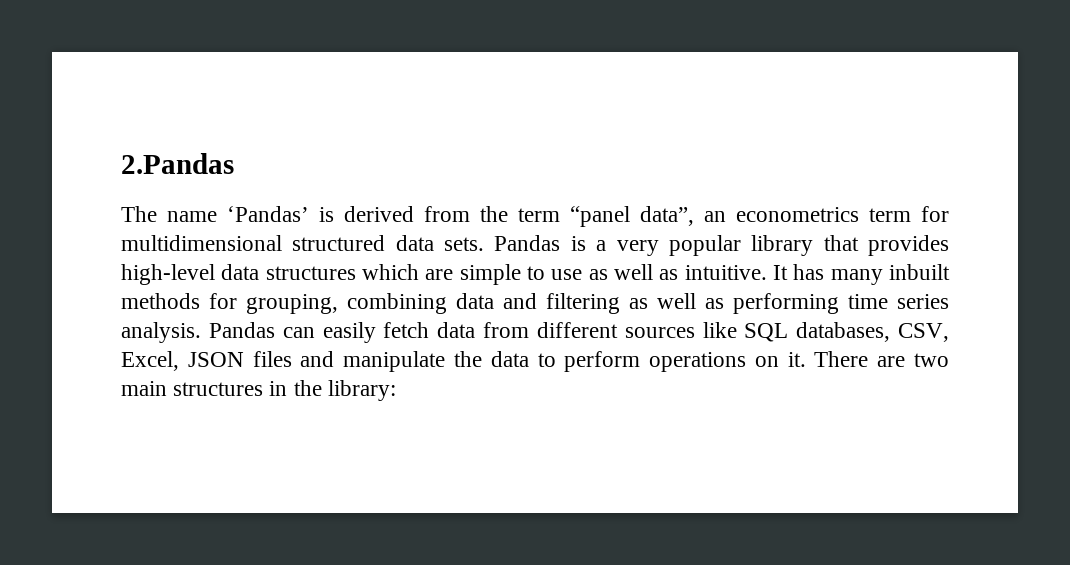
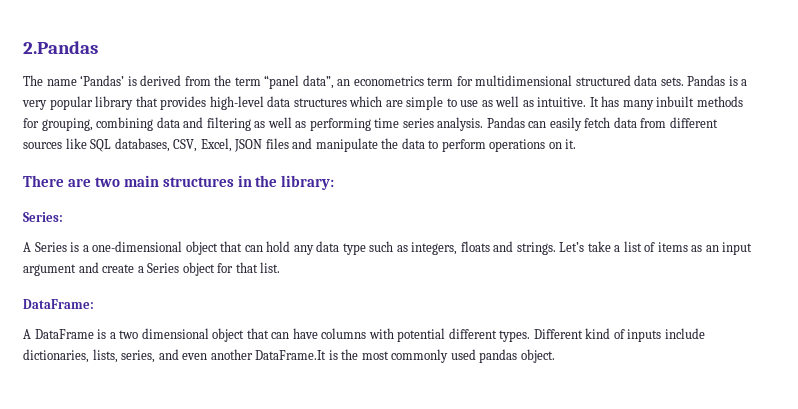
- Pandas can easily fetch data from different sources like SQL databases, CSV, Excel, JSON files and manipulate the data to perform operations on it. There are two main structures in the library:
+ Pandas can easily fetch data from different sources like SQL databases, CSV, Excel, JSON files and manipulate the data to perform operations on it.
+ There are two main structures in the library:
+ Series:
+ A Series is a one-dimensional object that can hold any data type such as integers, floats and strings. Let’s take a list of items as an input argument and create a Series object for that list.
+ DataFrame:
+ A DataFrame is a two dimensional object that can have columns with potential different types. Different kind of inputs include dictionaries, lists, series, and even another DataFrame.It is the most commonly used pandas object.

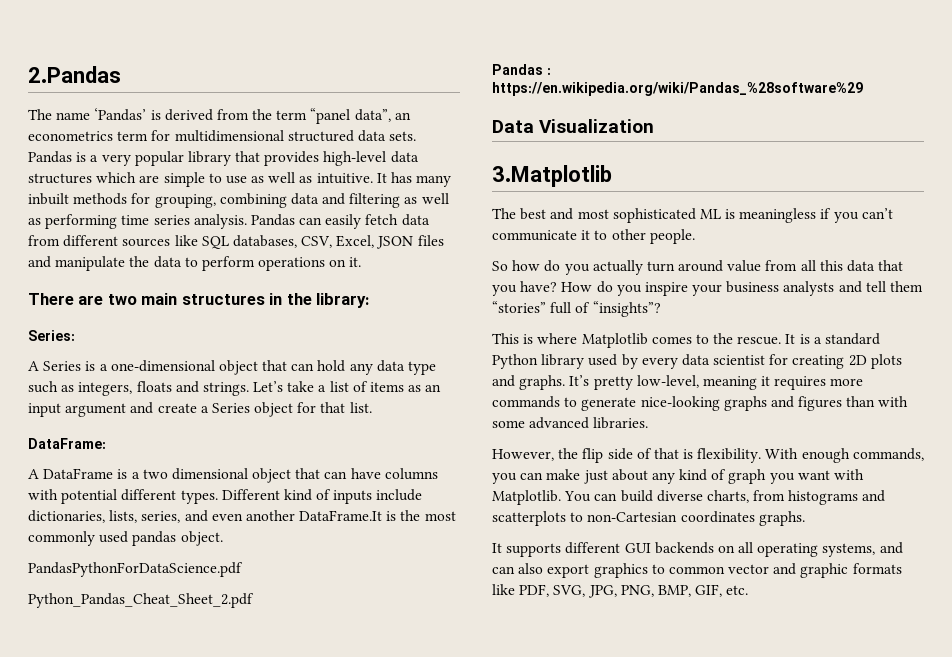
+ PandasPythonForDataScience.pdf
+ Python_Pandas_Cheat_Sheet_2.pdf
+ Pandas : https://en.wikipedia.org/wiki/Pandas_%28software%29
+ Data Visualization
+ 3.Matplotlib
+ The best and most sophisticated ML is meaningless if you can’t communicate it to other people.
+ So how do you actually turn around value from all this data that you have? How do you inspire your business analysts and tell them “stories” full of “insights”?
+ This is where Matplotlib comes to the rescue. It is a standard Python library used by every data scientist for creating 2D plots and graphs. It’s pretty low-level, meaning it requires more commands to generate nice-looking graphs and figures than with some advanced libraries.
+ However, the flip side of that is flexibility. With enough commands, you can make just about any kind of graph you want with Matplotlib. You can build diverse charts, from histograms and scatterplots to non-Cartesian coordinates graphs.
+ It supports different GUI backends on all operating systems, and can also export graphics to common vector and graphic formats like PDF, SVG, JPG, PNG, BMP, GIF, etc.

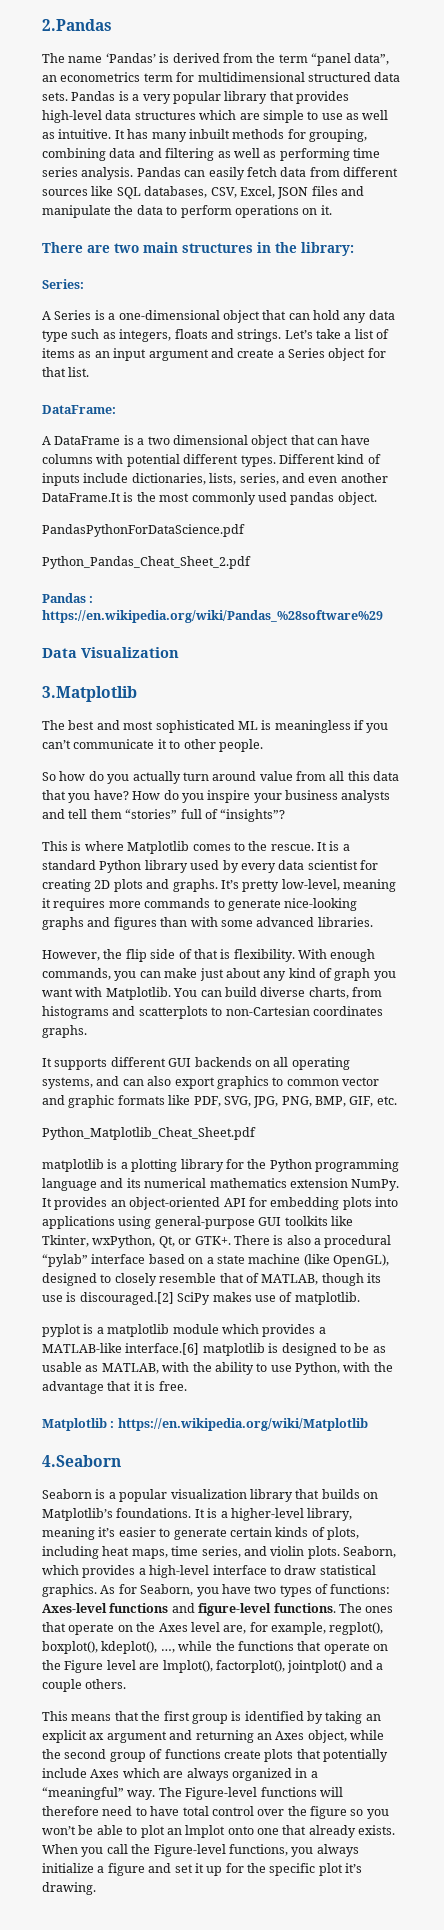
+ Python_Matplotlib_Cheat_Sheet.pdf
+ matplotlib is a plotting library for the Python programming language and its numerical mathematics extension NumPy. It provides an object-oriented API for embedding plots into applications using general-purpose GUI toolkits like Tkinter, wxPython, Qt, or GTK+. There is also a procedural “pylab” interface based on a state machine (like OpenGL), designed to closely resemble that of MATLAB, though its use is discouraged.[2] SciPy makes use of matplotlib.
+ pyplot is a matplotlib module which provides a MATLAB-like interface.[6] matplotlib is designed to be as usable as MATLAB, with the ability to use Python, with the advantage that it is free.
+ Matplotlib : https://en.wikipedia.org/wiki/Matplotlib
+ 4.Seaborn
+ Seaborn is a popular visualization library that builds on Matplotlib’s foundations. It is a higher-level library, meaning it’s easier to generate certain kinds of plots, including heat maps, time series, and violin plots. Seaborn, which provides a high-level interface to draw statistical graphics. As for Seaborn, you have two types of functions: Axes-level functions and figure-level functions. The ones that operate on the Axes level are, for example, regplot(), boxplot(), kdeplot(), …, while the functions that operate on the Figure level are lmplot(), factorplot(), jointplot() and a couple others.
+ This means that the first group is identified by taking an explicit ax argument and returning an Axes object, while the second group of functions create plots that potentially include Axes which are always organized in a “meaningful” way. The Figure-level functions will therefore need to have total control over the figure so you won’t be able to plot an lmplot onto one that already exists. When you call the Figure-level functions, you always initialize a figure and set it up for the specific plot it’s drawing.

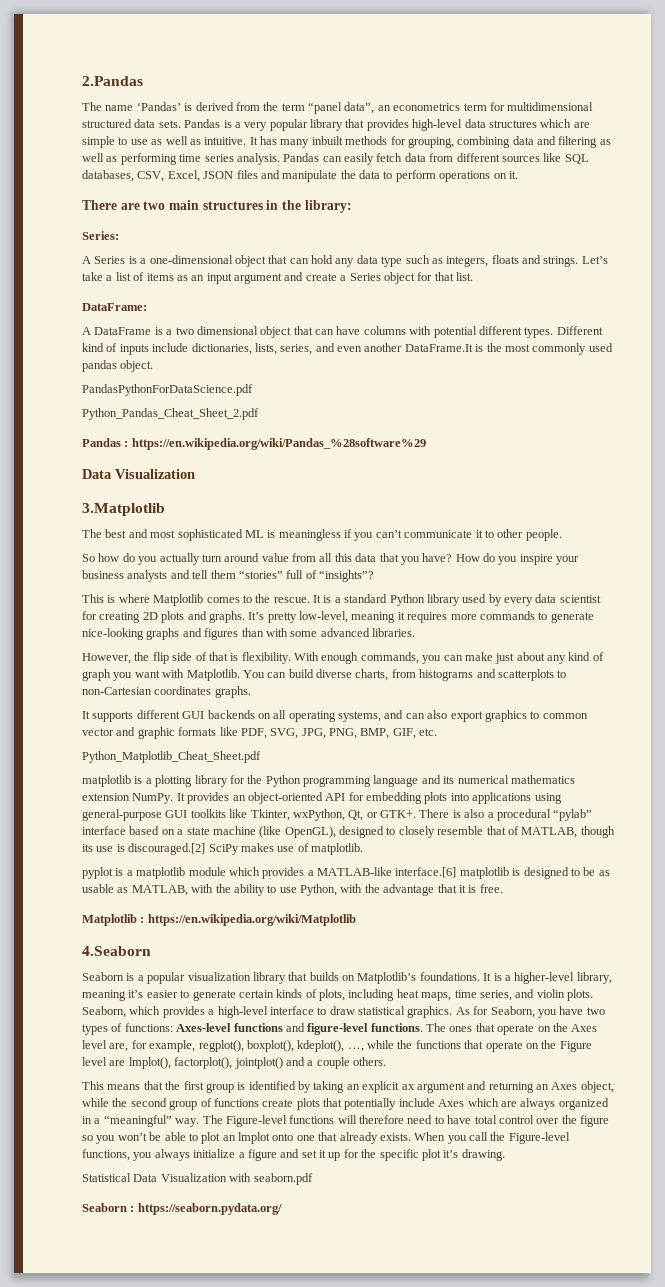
+ Statistical Data Visualization with seaborn.pdf
+ Seaborn : https://seaborn.pydata.org/

